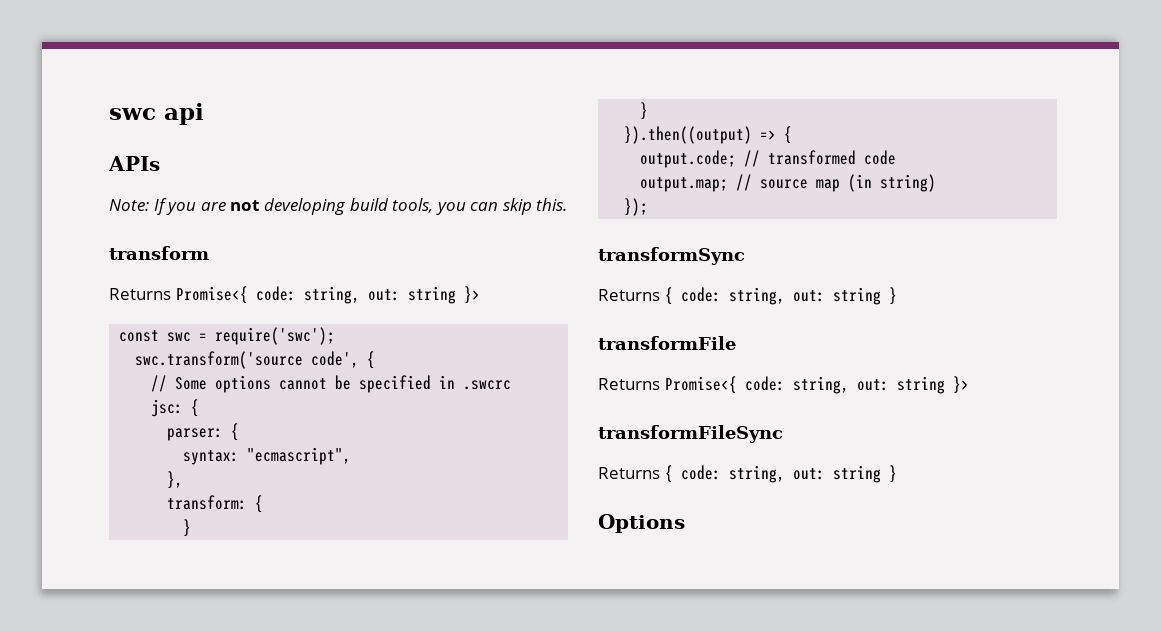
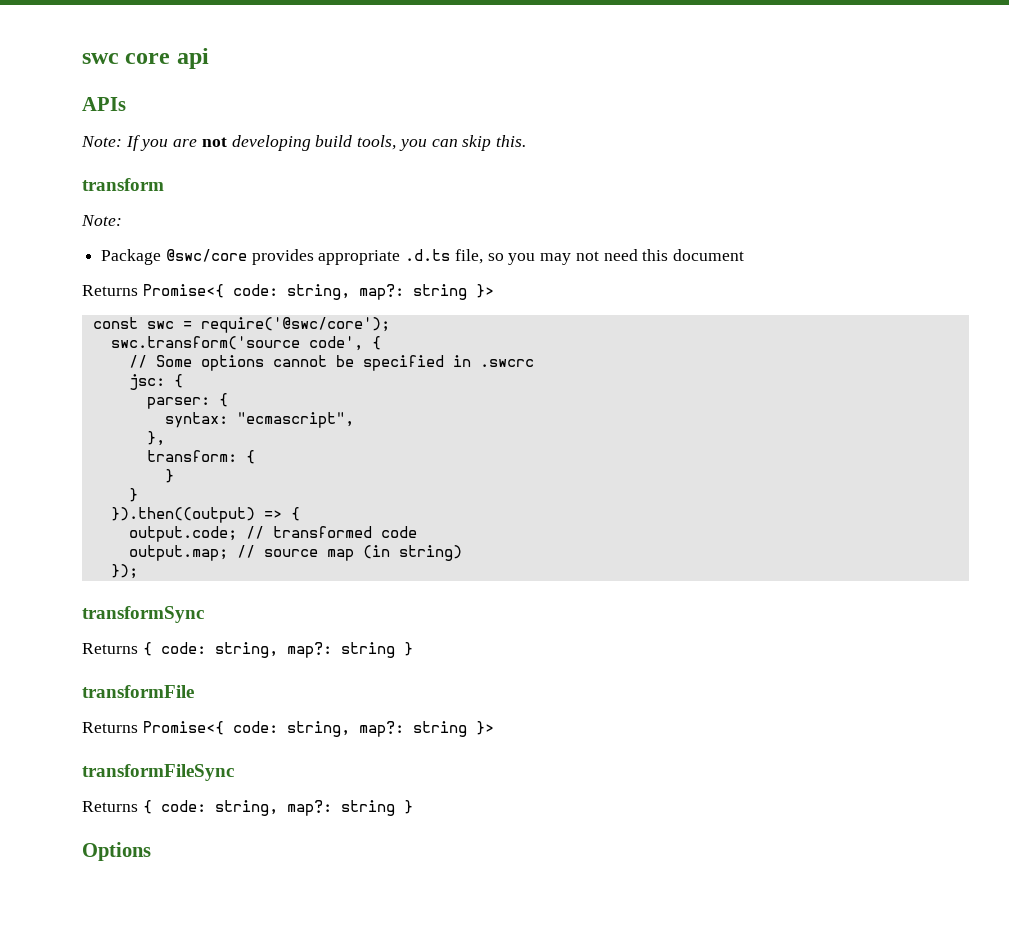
- swc api
+ swc core api
  transform
- Returns Promise<{ code: string, out: string }>
+ Note:
+ Package @swc/core provides appropriate .d.ts file, so you may not need this document
+ Returns Promise<{ code: string, map?: string }>
- const swc = require('swc');
+ const swc = require('@swc/core');
  transformSync
- Returns { code: string, out: string }
+ Returns { code: string, map?: string }
  transformFile
- Returns Promise<{ code: string, out: string }>
+ Returns Promise<{ code: string, map?: string }>
  transformFileSync
- Returns { code: string, out: string }
+ Returns { code: string, map?: string }

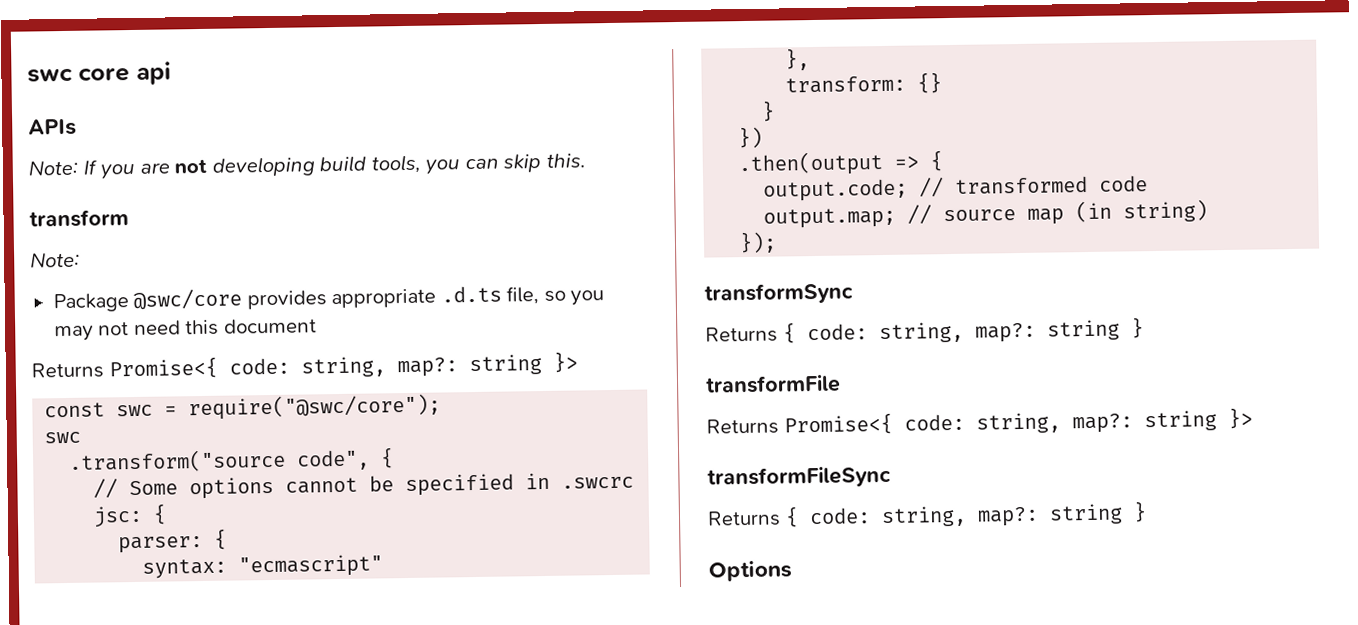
- const swc = require('@swc/core');
- swc.transform('source code', {
+ const swc = require("@swc/core");
+ swc
+ .transform("source code", {
- syntax: "ecmascript",
+ syntax: "ecmascript"
- transform: {
+ transform: {}
  }
- }
- }).then((output) => {
+ })
+ .then(output => {

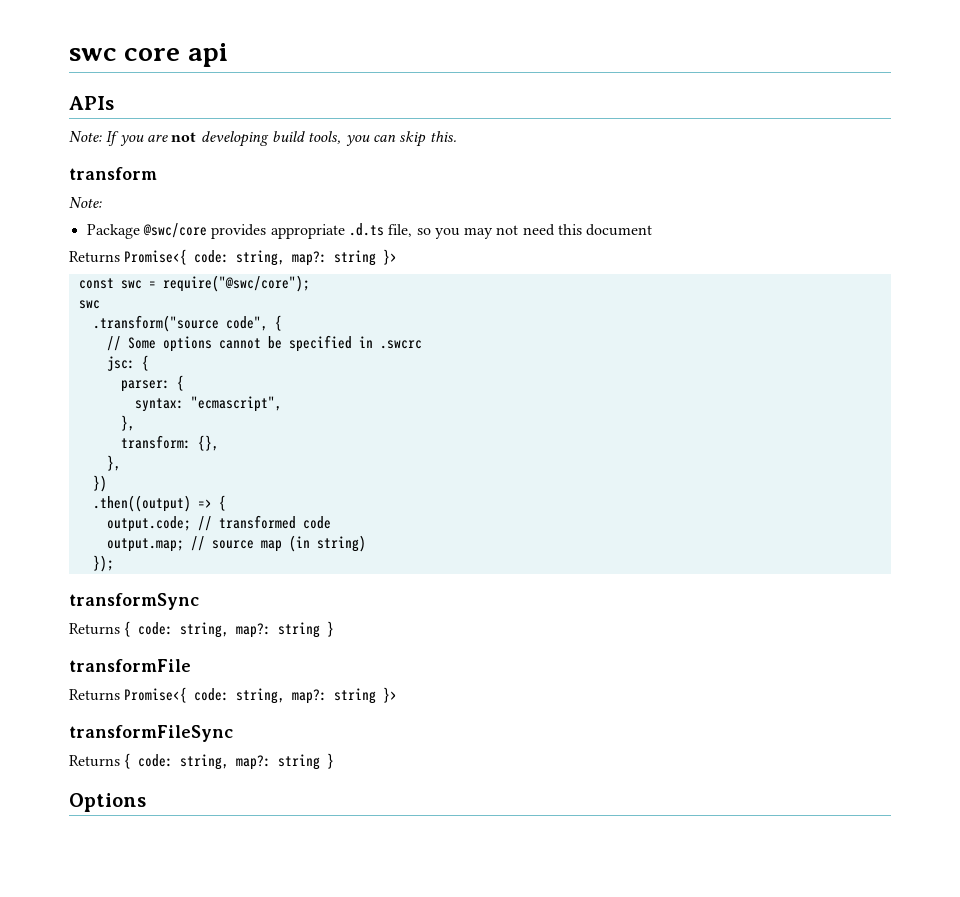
- syntax: "ecmascript"
+ syntax: "ecmascript",
- transform: {}
- }
+ transform: {},
+ },
- .then(output => {
+ .then((output) => {

